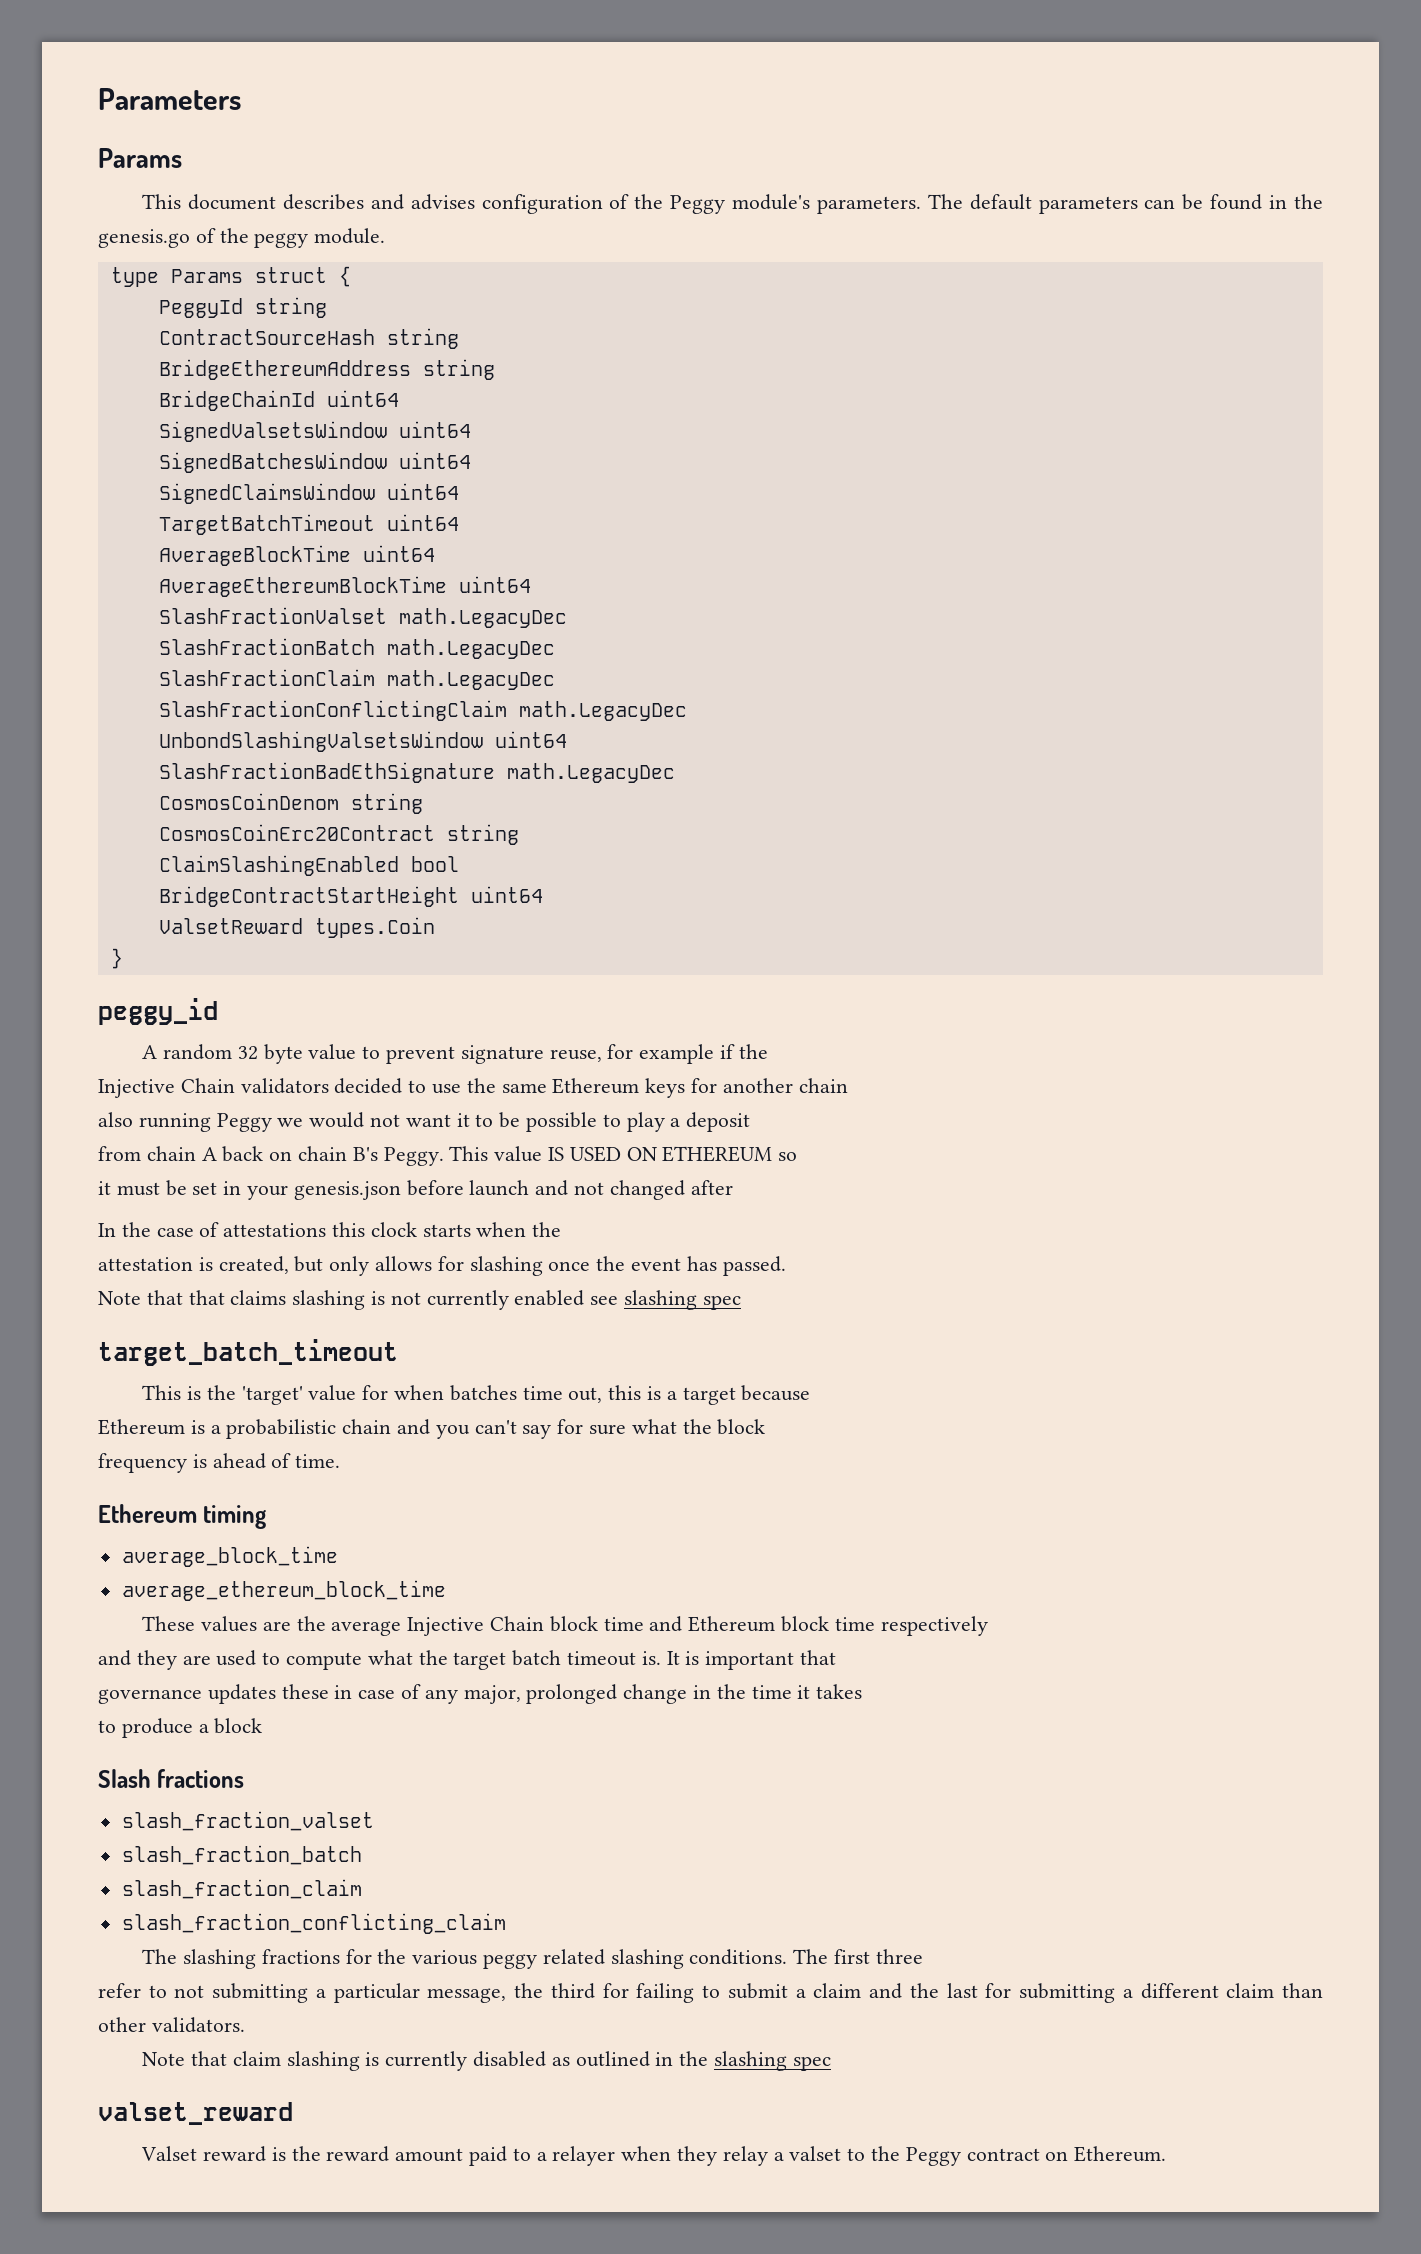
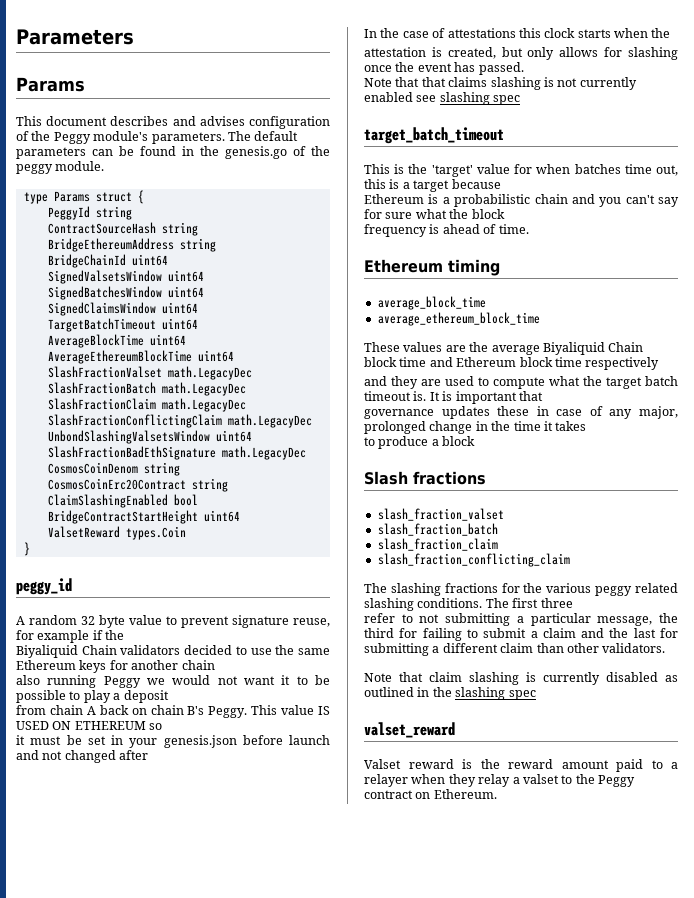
- Injective Chain validators decided to use the same Ethereum keys for another chain
+ Biyaliquid Chain validators decided to use the same Ethereum keys for another chain
- These values are the average Injective Chain block time and Ethereum block time respectively
+ These values are the average Biyaliquid Chain block time and Ethereum block time respectively

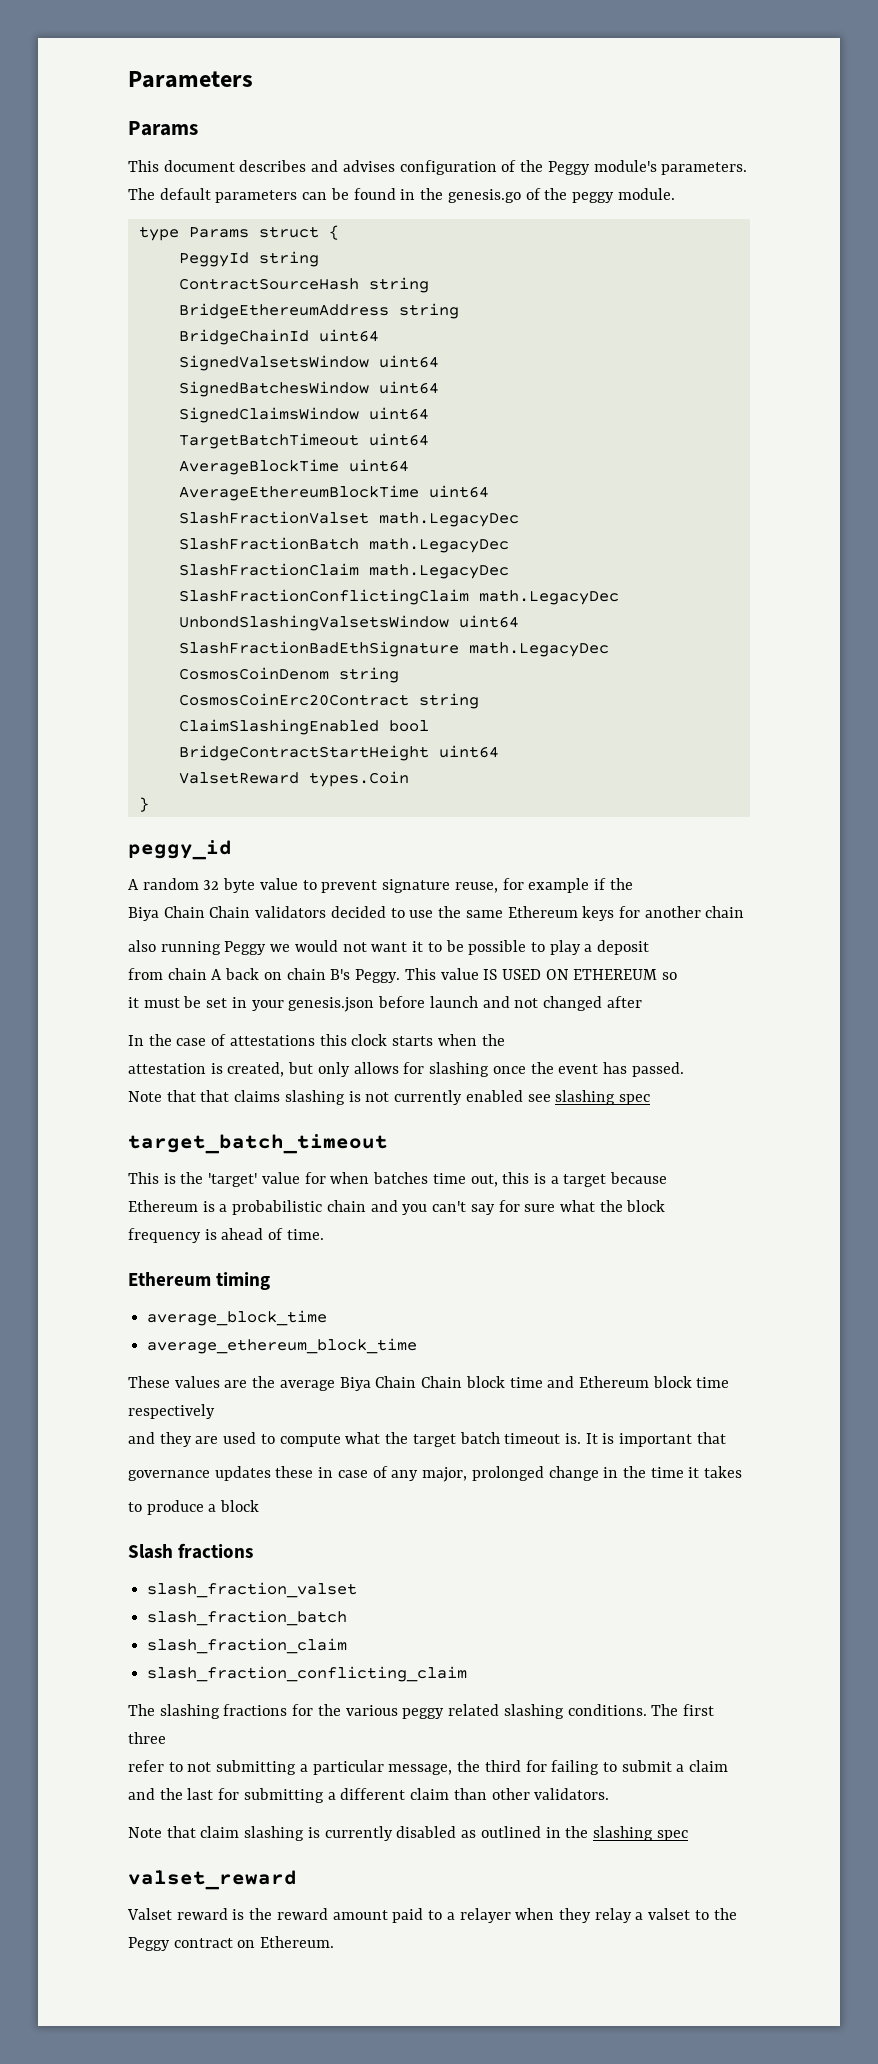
- Biyaliquid Chain validators decided to use the same Ethereum keys for another chain
+ Biya Chain Chain validators decided to use the same Ethereum keys for another chain
- These values are the average Biyaliquid Chain block time and Ethereum block time respectively
+ These values are the average Biya Chain Chain block time and Ethereum block time respectively

